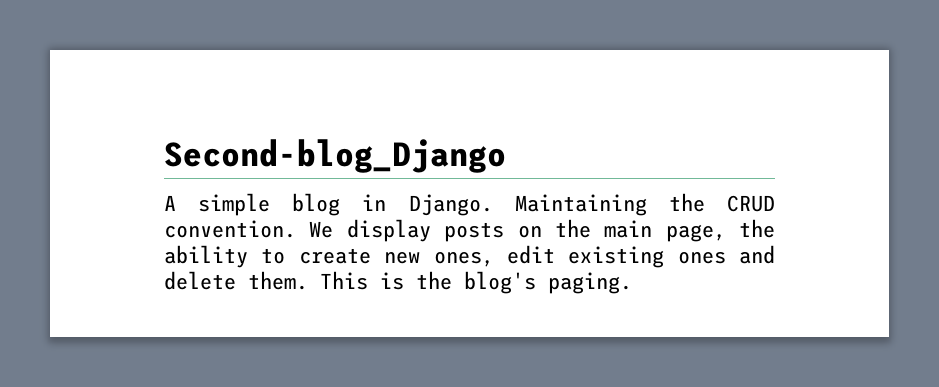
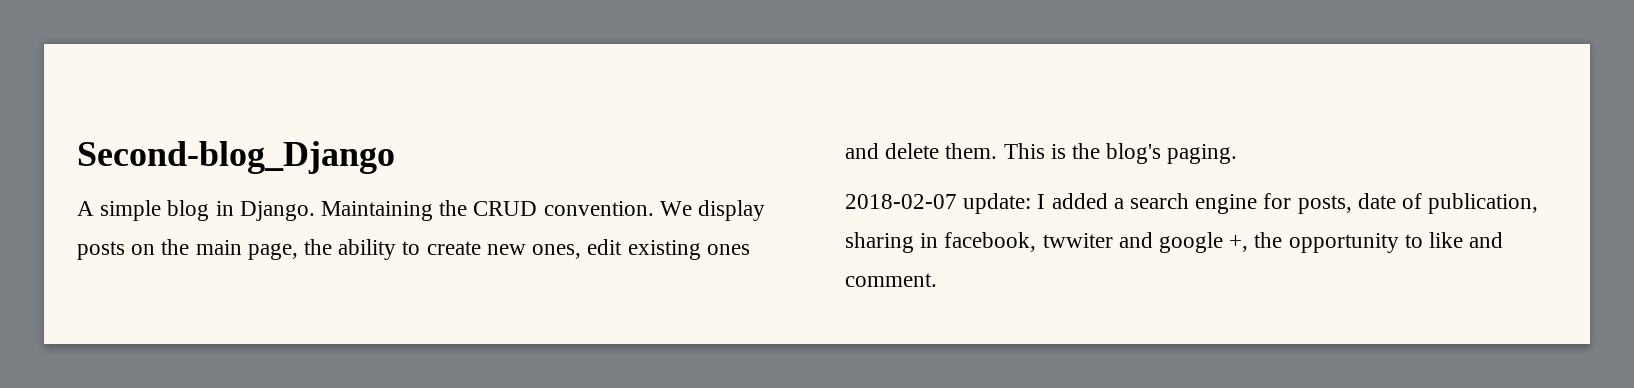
+ 2018-02-07 update: I added a search engine for posts, date of publication, sharing in facebook, twwiter and google +, the opportunity to like and comment.

